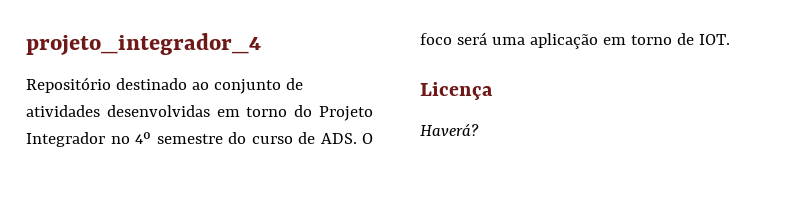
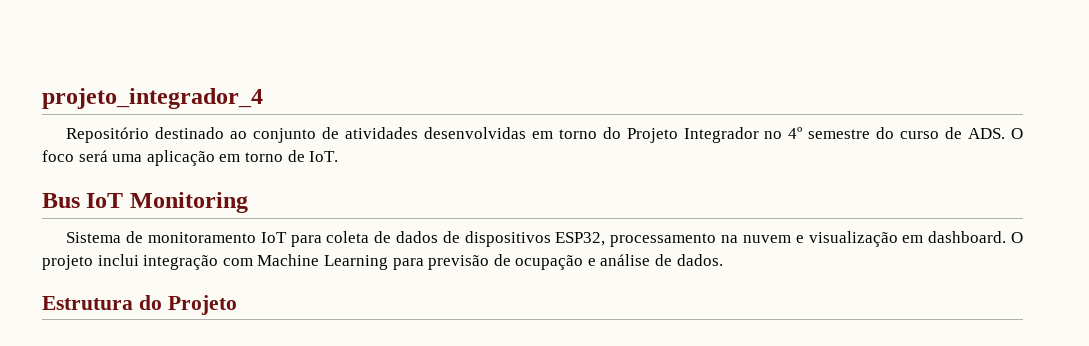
- Repositório destinado ao conjunto de atividades desenvolvidas em torno do Projeto Integrador no 4º semestre do curso de ADS. O foco será uma aplicação em torno de IOT.
- Licença
- Haverá?
+ Repositório destinado ao conjunto de atividades desenvolvidas em torno do Projeto Integrador no 4º semestre do curso de ADS. O foco será uma aplicação em torno de IoT.
+ Bus IoT Monitoring
+ Sistema de monitoramento IoT para coleta de dados de dispositivos ESP32, processamento na nuvem e visualização em dashboard. O projeto inclui integração com Machine Learning para previsão de ocupação e análise de dados.
+ Estrutura do Projeto

